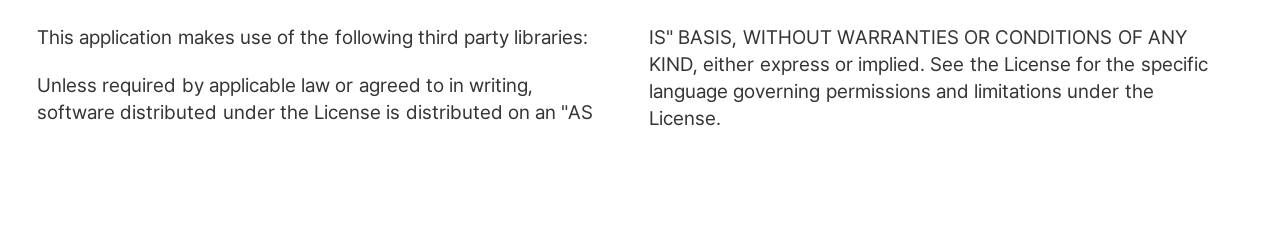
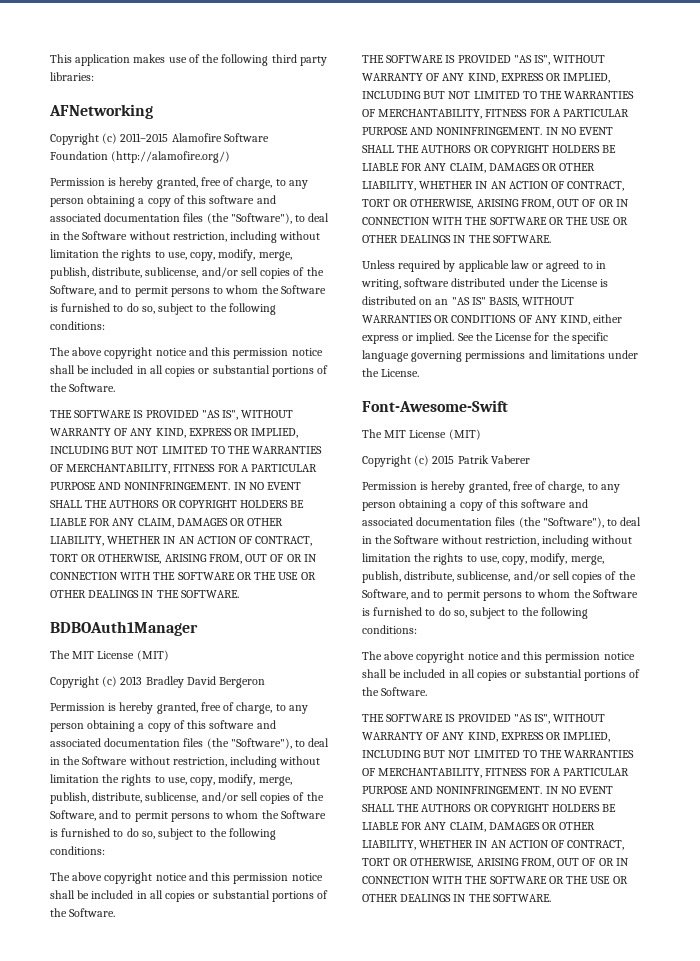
+ AFNetworking
+ Copyright (c) 2011–2015 Alamofire Software Foundation (http://alamofire.org/)
+ Permission is hereby granted, free of charge, to any person obtaining a copy of this software and associated documentation files (the "Software"), to deal in the Software without restriction, including without limitation the rights to use, copy, modify, merge, publish, distribute, sublicense, and/or sell copies of the Software, and to permit persons to whom the Software is furnished to do so, subject to the following conditions:
+ The above copyright notice and this permission notice shall be included in all copies or substantial portions of the Software.
+ THE SOFTWARE IS PROVIDED "AS IS", WITHOUT WARRANTY OF ANY KIND, EXPRESS OR IMPLIED, INCLUDING BUT NOT LIMITED TO THE WARRANTIES OF MERCHANTABILITY, FITNESS FOR A PARTICULAR PURPOSE AND NONINFRINGEMENT. IN NO EVENT SHALL THE AUTHORS OR COPYRIGHT HOLDERS BE LIABLE FOR ANY CLAIM, DAMAGES OR OTHER LIABILITY, WHETHER IN AN ACTION OF CONTRACT, TORT OR OTHERWISE, ARISING FROM, OUT OF OR IN CONNECTION WITH THE SOFTWARE OR THE USE OR OTHER DEALINGS IN THE SOFTWARE.
+ BDBOAuth1Manager
+ The MIT License (MIT)
+ Copyright (c) 2013 Bradley David Bergeron
+ Permission is hereby granted, free of charge, to any person obtaining a copy of this software and associated documentation files (the "Software"), to deal in the Software without restriction, including without limitation the rights to use, copy, modify, merge, publish, distribute, sublicense, and/or sell copies of the Software, and to permit persons to whom the Software is furnished to do so, subject to the following conditions:
+ The above copyright notice and this permission notice shall be included in all copies or substantial portions of the Software.
+ THE SOFTWARE IS PROVIDED "AS IS", WITHOUT WARRANTY OF ANY KIND, EXPRESS OR IMPLIED, INCLUDING BUT NOT LIMITED TO THE WARRANTIES OF MERCHANTABILITY, FITNESS FOR A PARTICULAR PURPOSE AND NONINFRINGEMENT. IN NO EVENT SHALL THE AUTHORS OR COPYRIGHT HOLDERS BE LIABLE FOR ANY CLAIM, DAMAGES OR OTHER LIABILITY, WHETHER IN AN ACTION OF CONTRACT, TORT OR OTHERWISE, ARISING FROM, OUT OF OR IN CONNECTION WITH THE SOFTWARE OR THE USE OR OTHER DEALINGS IN THE SOFTWARE.
+ Font-Awesome-Swift
+ The MIT License (MIT)
+ Copyright (c) 2015 Patrik Vaberer
+ Permission is hereby granted, free of charge, to any person obtaining a copy of this software and associated documentation files (the "Software"), to deal in the Software without restriction, including without limitation the rights to use, copy, modify, merge, publish, distribute, sublicense, and/or sell copies of the Software, and to permit persons to whom the Software is furnished to do so, subject to the following conditions:
+ The above copyright notice and this permission notice shall be included in all copies or substantial portions of the Software.
+ THE SOFTWARE IS PROVIDED "AS IS", WITHOUT WARRANTY OF ANY KIND, EXPRESS OR IMPLIED, INCLUDING BUT NOT LIMITED TO THE WARRANTIES OF MERCHANTABILITY, FITNESS FOR A PARTICULAR PURPOSE AND NONINFRINGEMENT. IN NO EVENT SHALL THE AUTHORS OR COPYRIGHT HOLDERS BE LIABLE FOR ANY CLAIM, DAMAGES OR OTHER LIABILITY, WHETHER IN AN ACTION OF CONTRACT, TORT OR OTHERWISE, ARISING FROM, OUT OF OR IN CONNECTION WITH THE SOFTWARE OR THE USE OR OTHER DEALINGS IN THE SOFTWARE.

